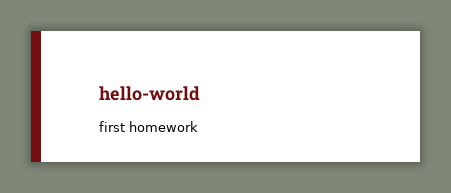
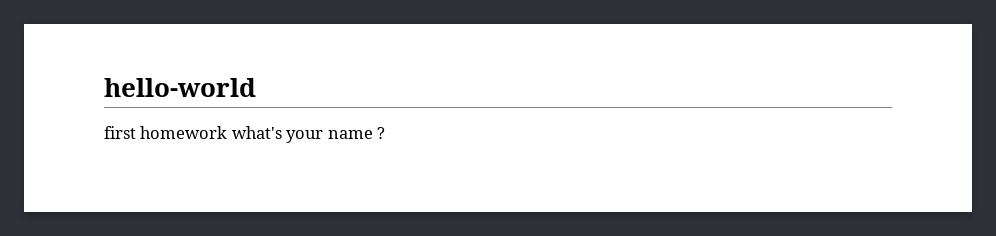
- first homework
+ first homework what's your name ?

